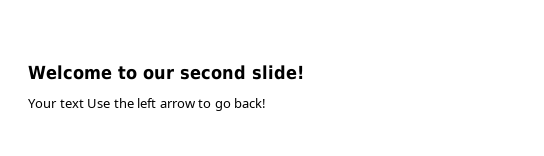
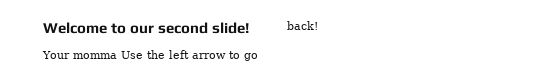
- Your text Use the left arrow to go back!
+ Your momma Use the left arrow to go back!

